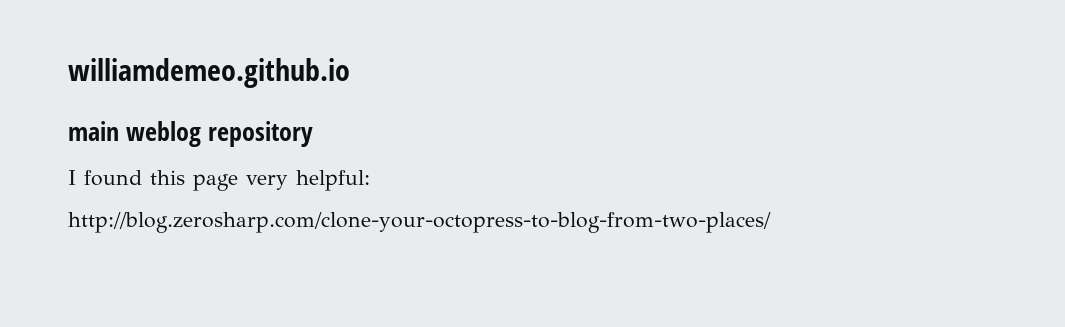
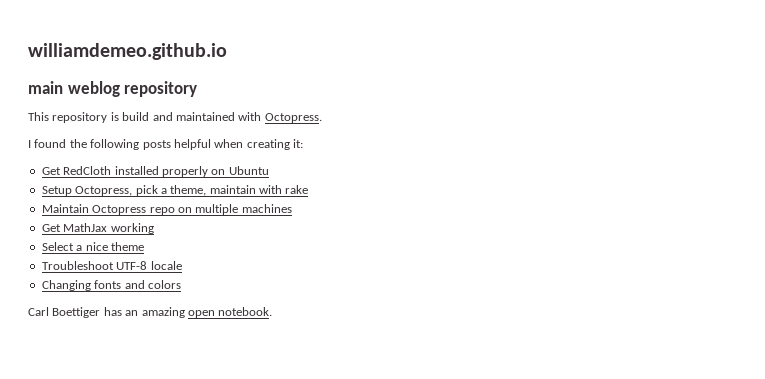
- I found this page very helpful:
- http://blog.zerosharp.com/clone-your-octopress-to-blog-from-two-places/
+ This repository is build and maintained with Octopress.
+ I found the following posts helpful when creating it:
+ Get RedCloth installed properly on Ubuntu
+ Setup Octopress, pick a theme, maintain with rake
+ Maintain Octopress repo on multiple machines
+ Get MathJax working
+ Select a nice theme
+ Troubleshoot UTF-8 locale
+ Changing fonts and colors
+ Carl Boettiger has an amazing open notebook.

